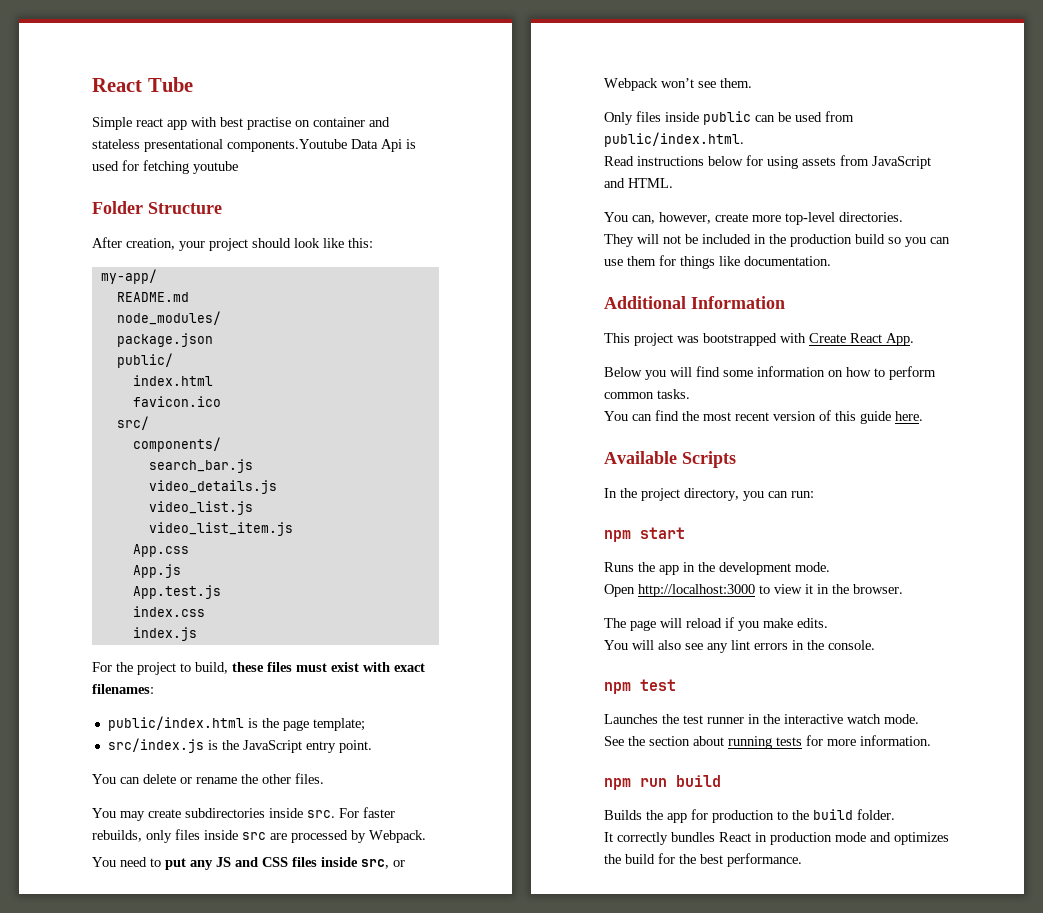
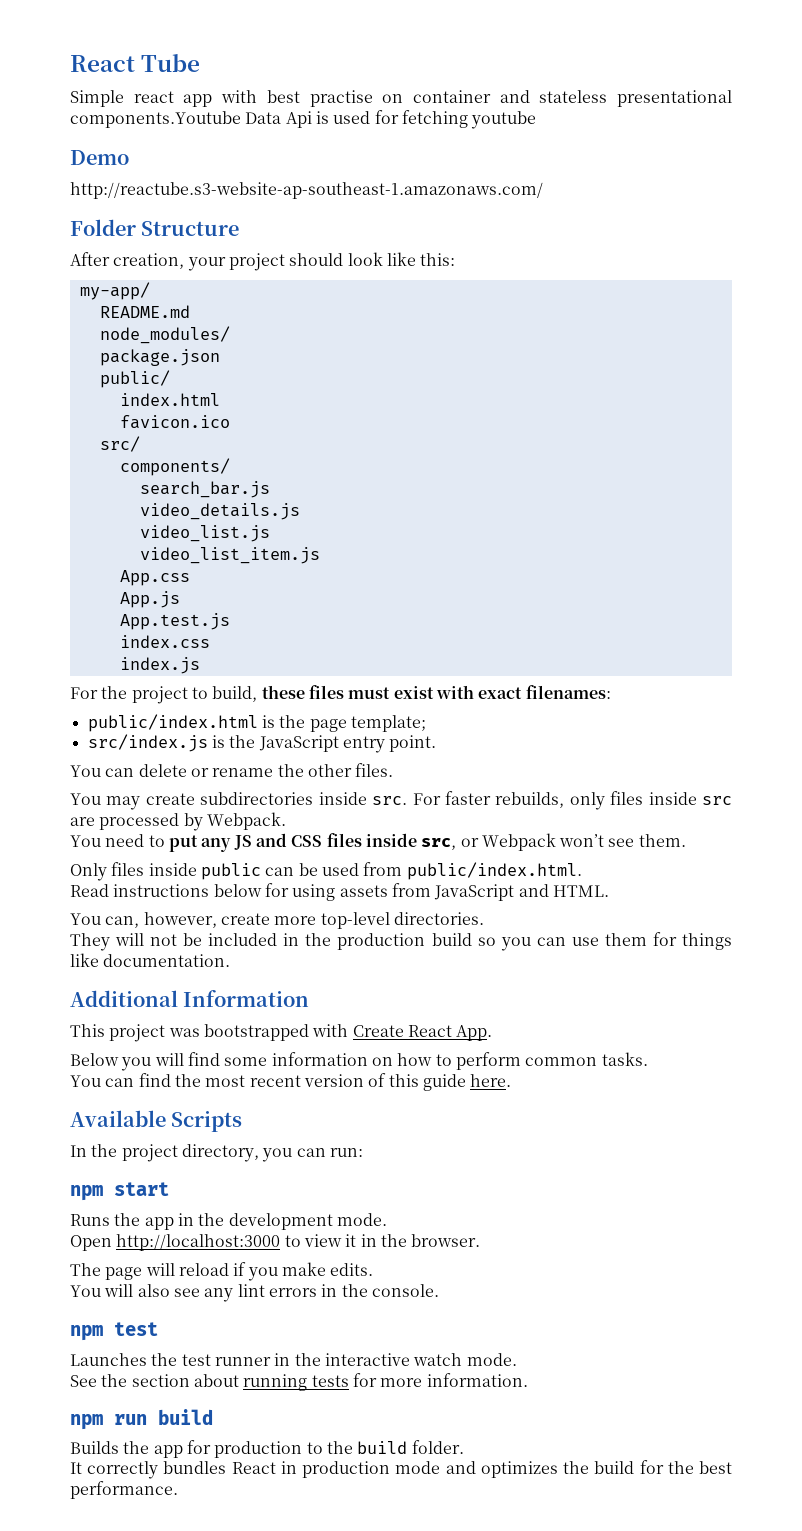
+ Demo
+ http://reactube.s3-website-ap-southeast-1.amazonaws.com/

